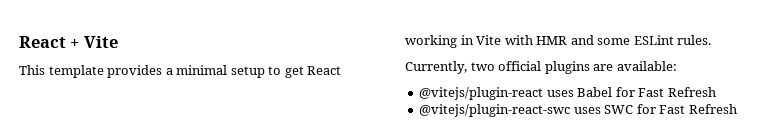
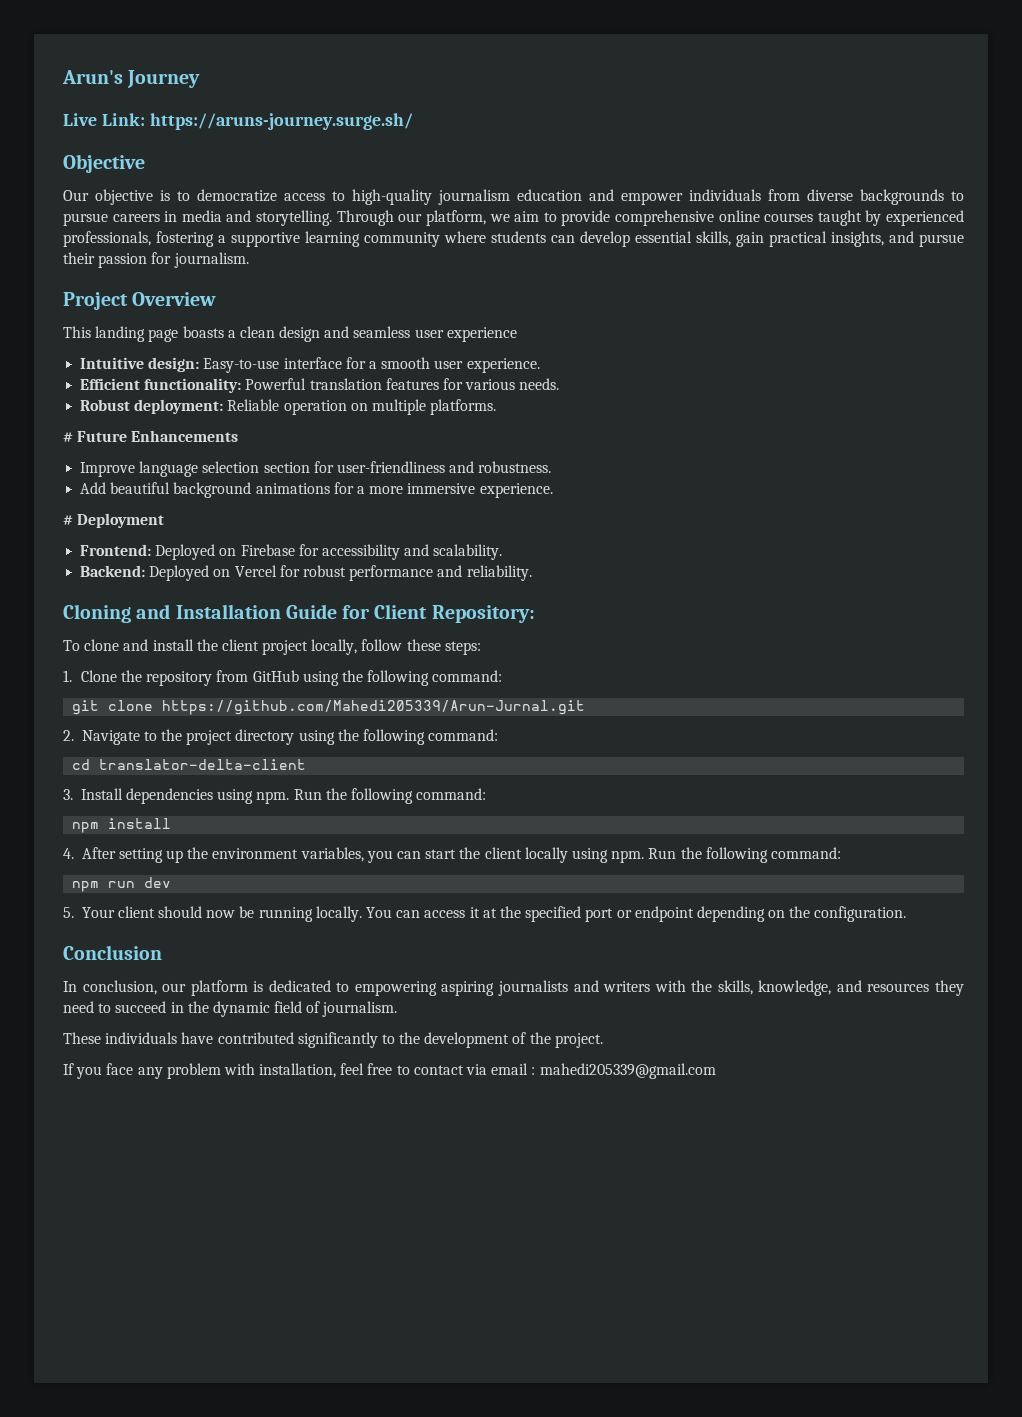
- React + Vite
- This template provides a minimal setup to get React working in Vite with HMR and some ESLint rules.
- Currently, two official plugins are available:
- @vitejs/plugin-react uses Babel for Fast Refresh
- @vitejs/plugin-react-swc uses SWC for Fast Refresh
+ Arun's Journey
+ Live Link: https://aruns-journey.surge.sh/
+ Objective
+ Our objective is to democratize access to high-quality journalism education and empower individuals from diverse backgrounds to pursue careers in media and storytelling. Through our platform, we aim to provide comprehensive online courses taught by experienced professionals, fostering a supportive learning community where students can develop essential skills, gain practical insights, and pursue their passion for journalism.
+ Project Overview
+ This landing page boasts a clean design and seamless user experience
+ Intuitive design: Easy-to-use interface for a smooth user experience.
+ Efficient functionality: Powerful translation features for various needs.
+ Robust deployment: Reliable operation on multiple platforms.
+ # Future Enhancements
+ Improve language selection section for user-friendliness and robustness.
+ Add beautiful background animations for a more immersive experience.
+ # Deployment
+ Frontend: Deployed on Firebase for accessibility and scalability.
+ Backend: Deployed on Vercel for robust performance and reliability.
+ Cloning and Installation Guide for Client Repository:
+ To clone and install the client project locally, follow these steps:
+ 1. Clone the repository from GitHub using the following command:
+ git clone https://github.com/Mahedi205339/Arun-Jurnal.git
+ 2. Navigate to the project directory using the following command:
+ cd translator-delta-client
+ 3. Install dependencies using npm. Run the following command:
+ npm install
+ 4. After setting up the environment variables, you can start the client locally using npm. Run the following command:
+ npm run dev
+ 5. Your client should now be running locally. You can access it at the specified port or endpoint depending on the configuration.
+ Conclusion
+ In conclusion, our platform is dedicated to empowering aspiring journalists and writers with the skills, knowledge, and resources they need to succeed in the dynamic field of journalism.
+ These individuals have contributed significantly to the development of the project.
+ If you face any problem with installation, feel free to contact via email : mahedi205339@gmail.com

